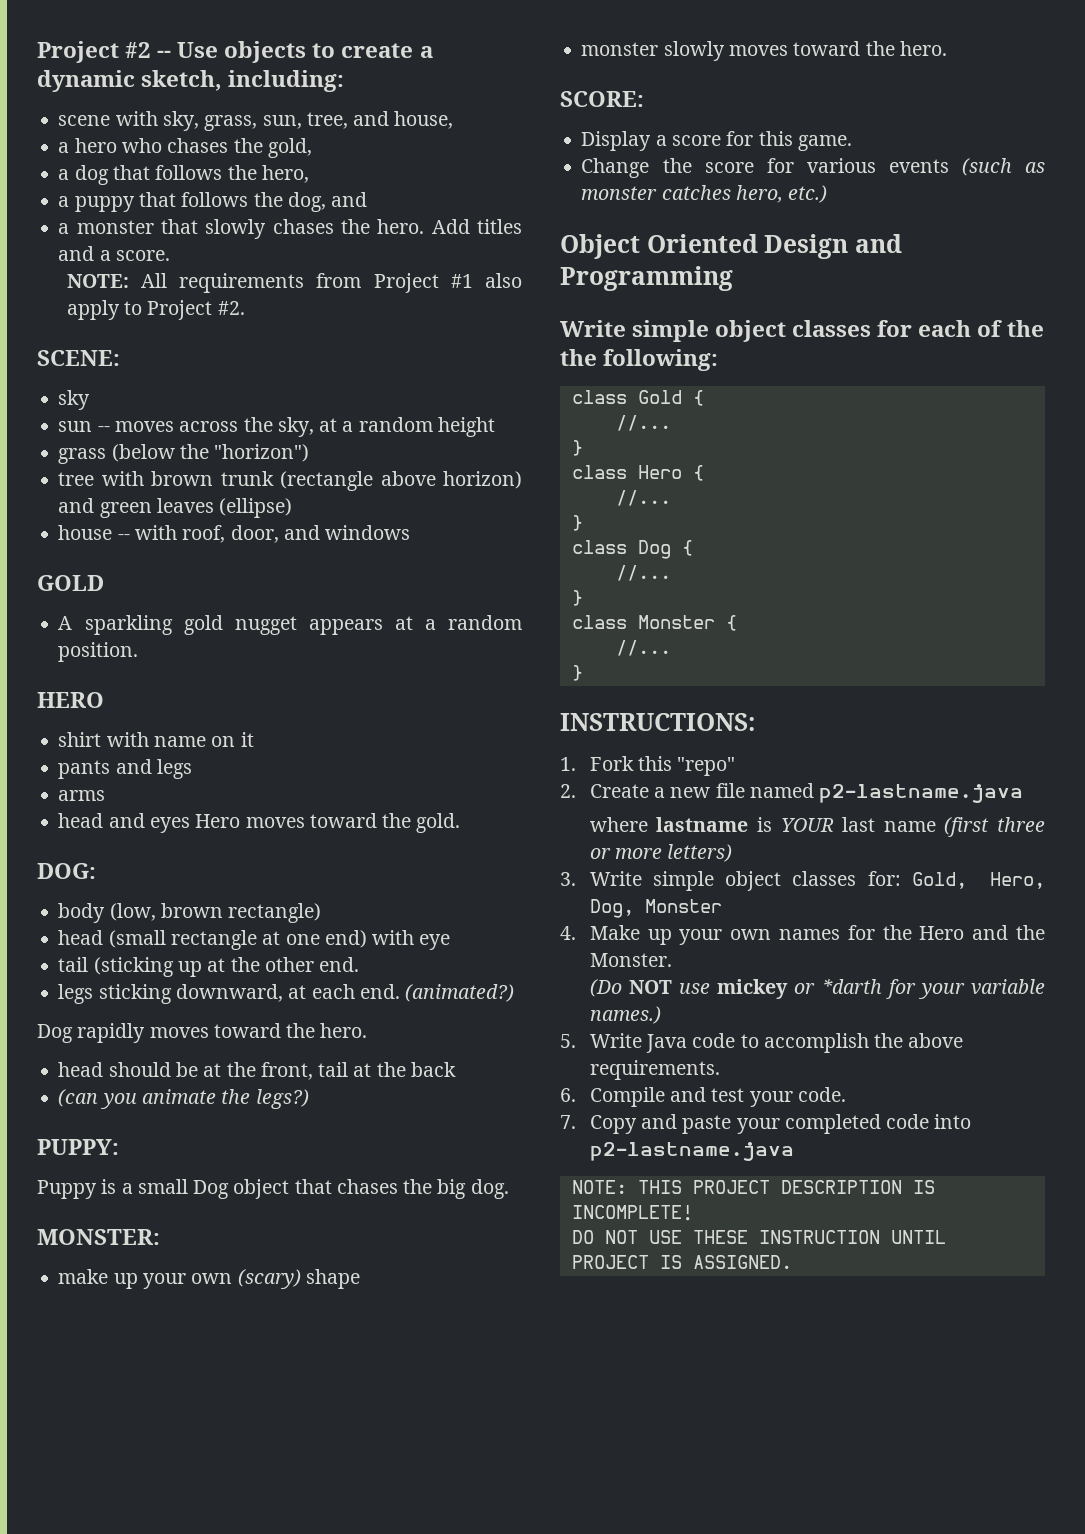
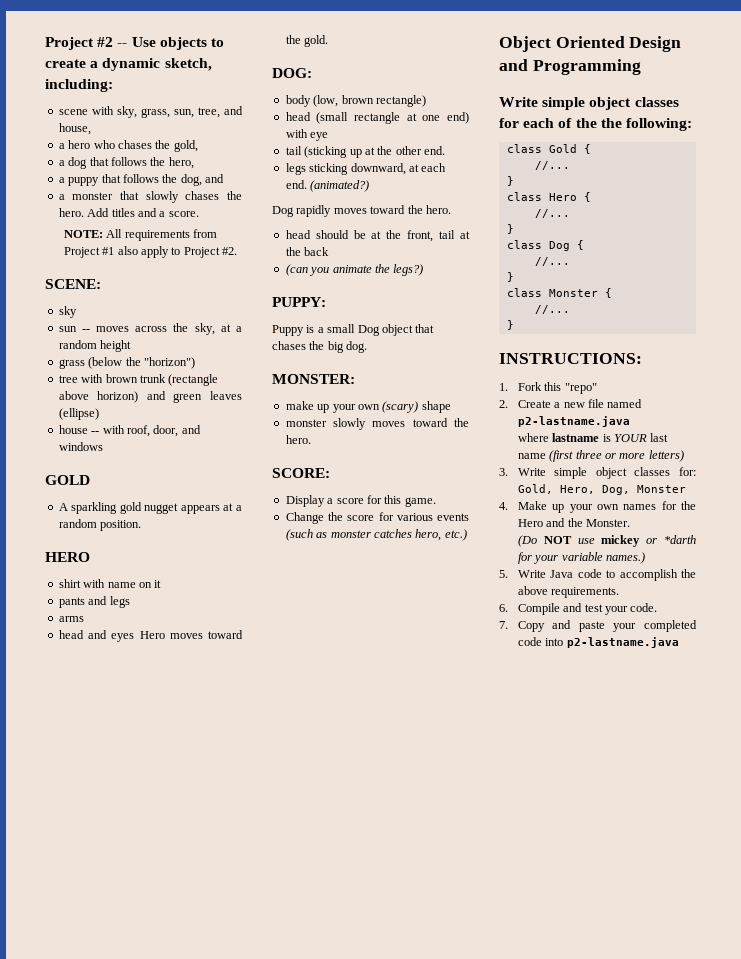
- NOTE: THIS PROJECT DESCRIPTION IS INCOMPLETE!
- DO NOT USE THESE INSTRUCTION UNTIL PROJECT IS ASSIGNED.

